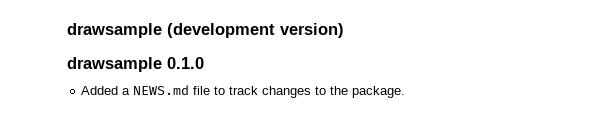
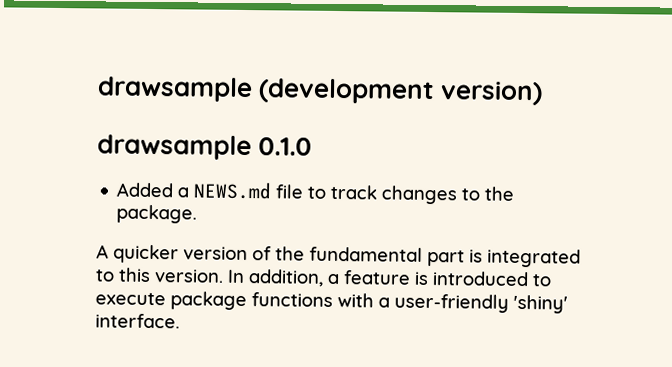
+ A quicker version of the fundamental part is integrated to this version. In addition, a feature is introduced to execute package functions with a user-friendly 'shiny' interface.

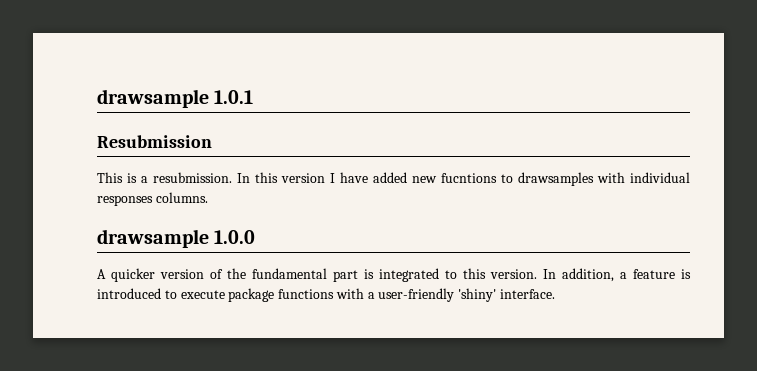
- drawsample (development version)
- drawsample 0.1.0
- Added a NEWS.md file to track changes to the package.
+ drawsample 1.0.1
+ Resubmission
+ This is a resubmission. In this version I have added new fucntions to drawsamples with individual responses columns.
+ drawsample 1.0.0

